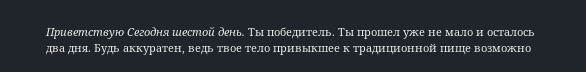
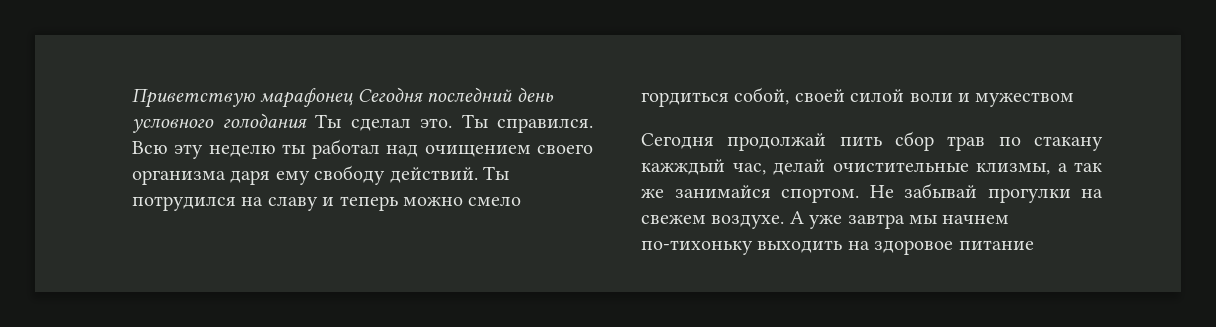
- Приветствую Сегодня шестой день. Ты победитель. Ты прошел уже не мало и осталось два дня. Будь аккуратен, ведь твое тело привыкшее к традиционной пище возможно
+ Приветствую марафонец Сегодня последний день условного голодания Ты сделал это. Ты справился. Всю эту неделю ты работал над очищением своего организма даря ему свободу действий. Ты потрудился на славу и теперь можно смело гордиться собой, своей силой воли и мужеством
+ Сегодня продолжай пить сбор трав по стакану кажждый час, делай очистительные клизмы, а так же занимайся спортом. Не забывай прогулки на свежем воздухе. А уже завтра мы начнем по-тихоньку выходить на здоровое питание

